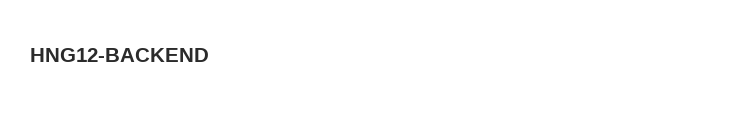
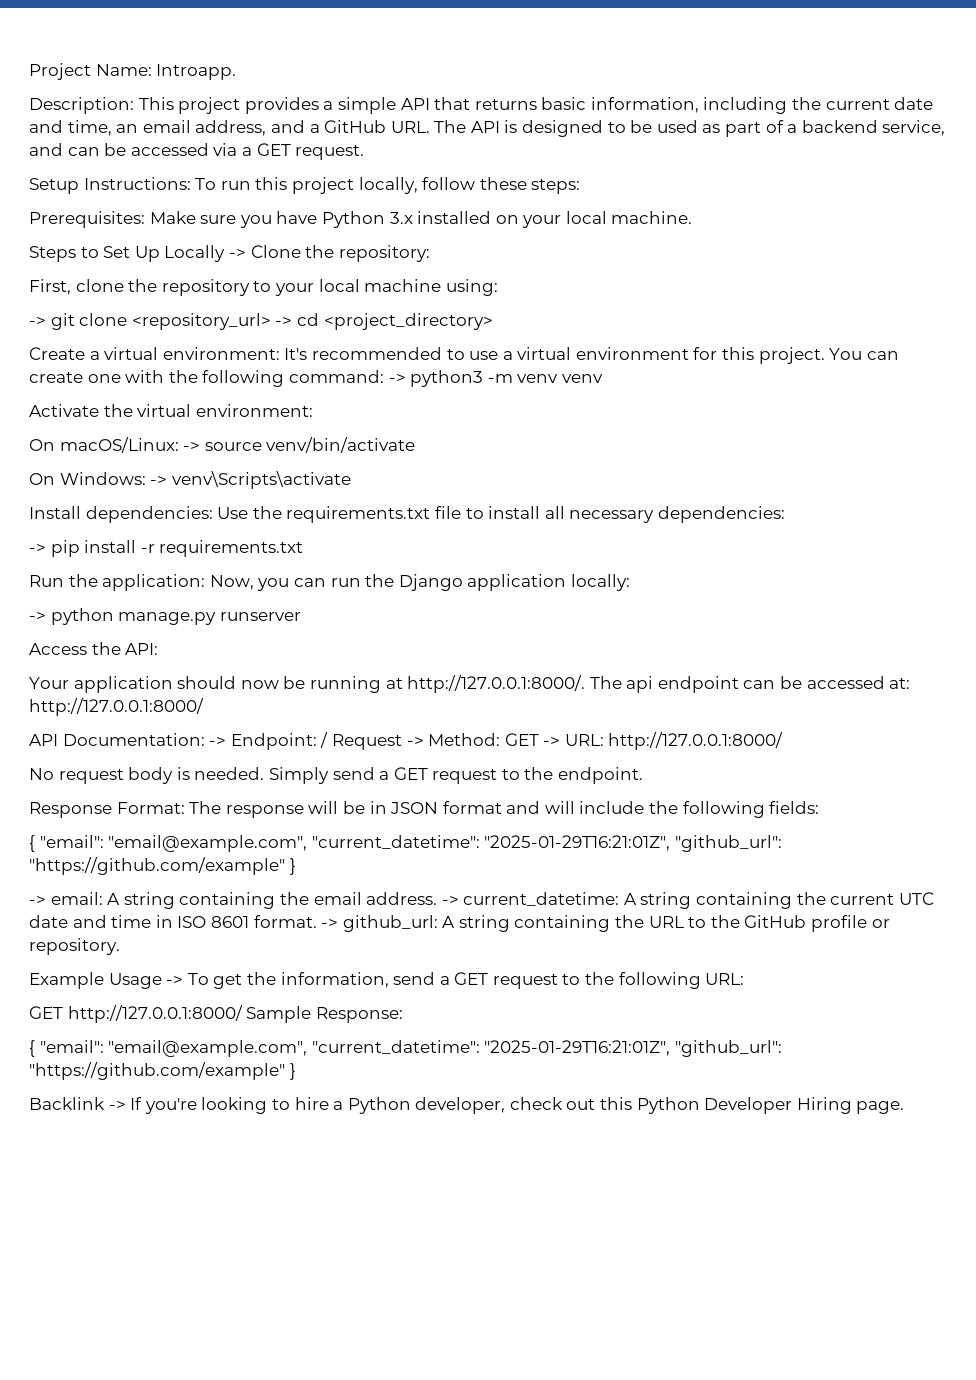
- HNG12-BACKEND
+ Project Name: Introapp.
+ Description: This project provides a simple API that returns basic information, including the current date and time, an email address, and a GitHub URL. The API is designed to be used as part of a backend service, and can be accessed via a GET request.
+ Setup Instructions: To run this project locally, follow these steps:
+ Prerequisites: Make sure you have Python 3.x installed on your local machine.
+ Steps to Set Up Locally -> Clone the repository:
+ First, clone the repository to your local machine using:
+ -> git clone <repository_url> -> cd <project_directory>
+ Create a virtual environment: It's recommended to use a virtual environment for this project. You can create one with the following command: -> python3 -m venv venv
+ Activate the virtual environment:
+ On macOS/Linux: -> source venv/bin/activate
+ On Windows: -> venv\Scripts\activate
+ Install dependencies: Use the requirements.txt file to install all necessary dependencies:
+ -> pip install -r requirements.txt
+ Run the application: Now, you can run the Django application locally:
+ -> python manage.py runserver
+ Access the API:
+ Your application should now be running at http://127.0.0.1:8000/. The api endpoint can be accessed at: http://127.0.0.1:8000/
+ API Documentation: -> Endpoint: / Request -> Method: GET -> URL: http://127.0.0.1:8000/
+ No request body is needed. Simply send a GET request to the endpoint.
+ Response Format: The response will be in JSON format and will include the following fields:
+ { "email": "email@example.com", "current_datetime": "2025-01-29T16:21:01Z", "github_url": "https://github.com/example" }
+ -> email: A string containing the email address. -> current_datetime: A string containing the current UTC date and time in ISO 8601 format. -> github_url: A string containing the URL to the GitHub profile or repository.
+ Example Usage -> To get the information, send a GET request to the following URL:
+ GET http://127.0.0.1:8000/ Sample Response:
+ { "email": "email@example.com", "current_datetime": "2025-01-29T16:21:01Z", "github_url": "https://github.com/example" }
+ Backlink -> If you're looking to hire a Python developer, check out this Python Developer Hiring page.

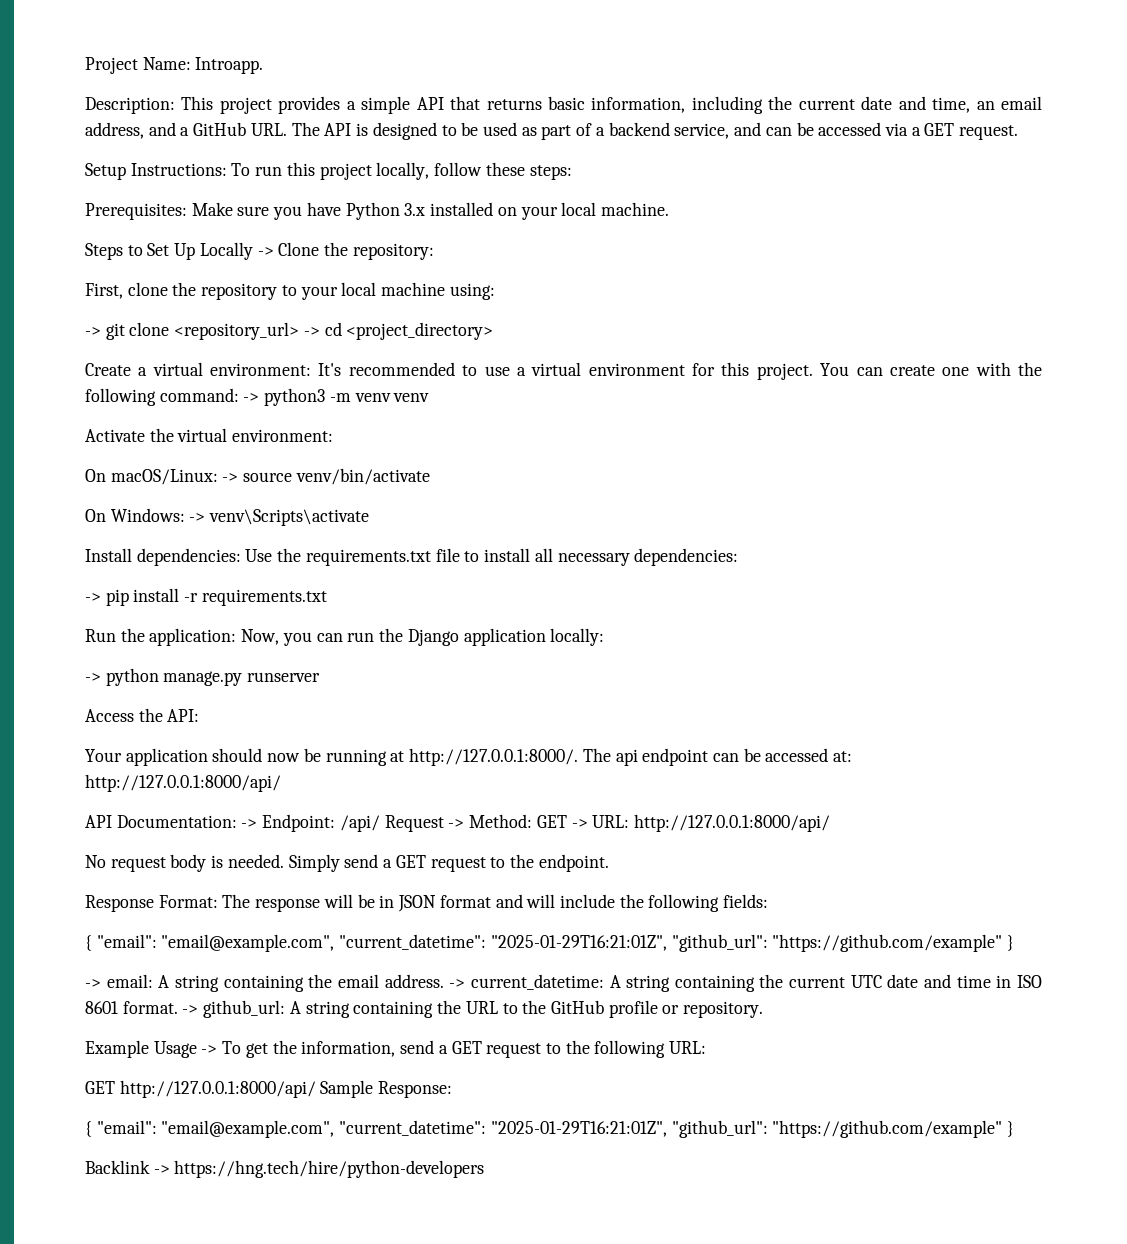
- Your application should now be running at http://127.0.0.1:8000/. The api endpoint can be accessed at: http://127.0.0.1:8000/
+ Your application should now be running at http://127.0.0.1:8000/. The api endpoint can be accessed at: http://127.0.0.1:8000/api/
- API Documentation: -> Endpoint: / Request -> Method: GET -> URL: http://127.0.0.1:8000/
+ API Documentation: -> Endpoint: /api/ Request -> Method: GET -> URL: http://127.0.0.1:8000/api/
- GET http://127.0.0.1:8000/ Sample Response:
+ GET http://127.0.0.1:8000/api/ Sample Response:
- Backlink -> If you're looking to hire a Python developer, check out this Python Developer Hiring page.
+ Backlink -> https://hng.tech/hire/python-developers

